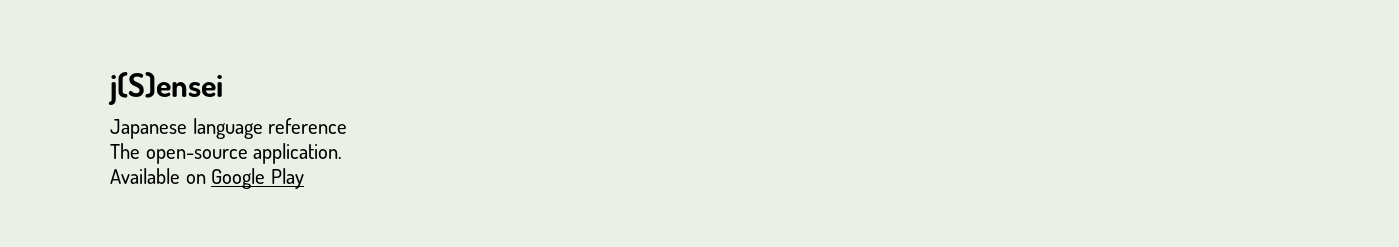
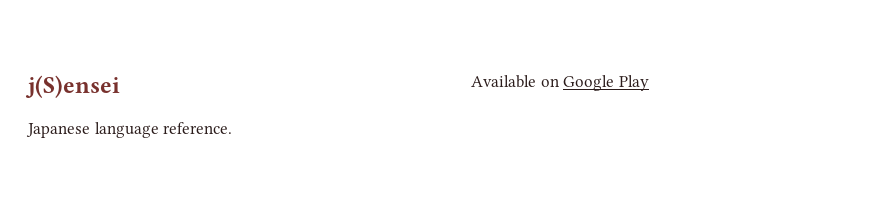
- Japanese language reference
- The open-source application.
+ Japanese language reference.

